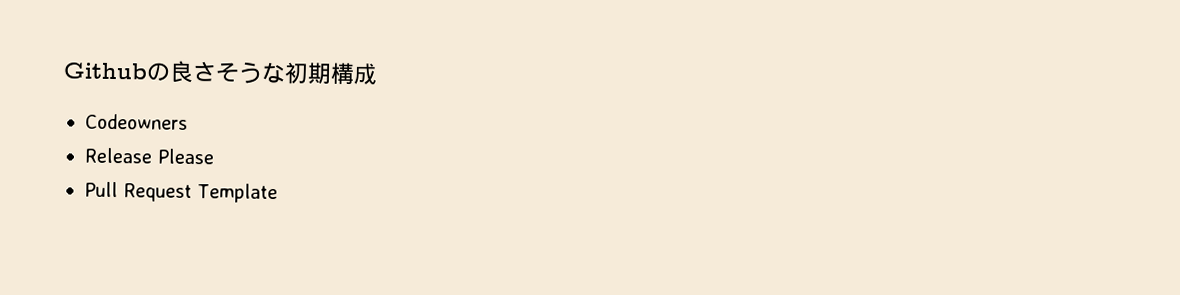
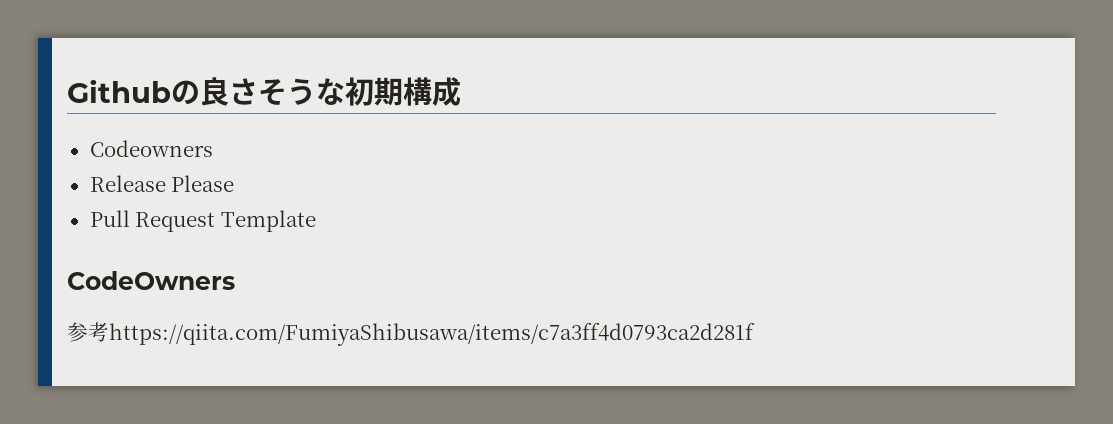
+ CodeOwners
+ 参考https://qiita.com/FumiyaShibusawa/items/c7a3ff4d0793ca2d281f

